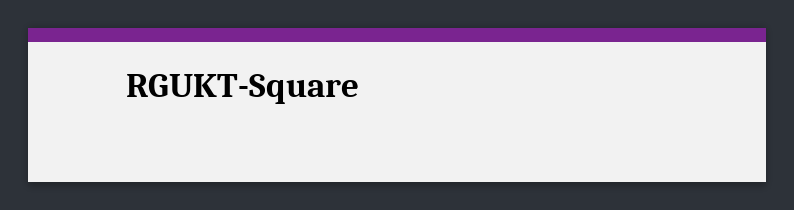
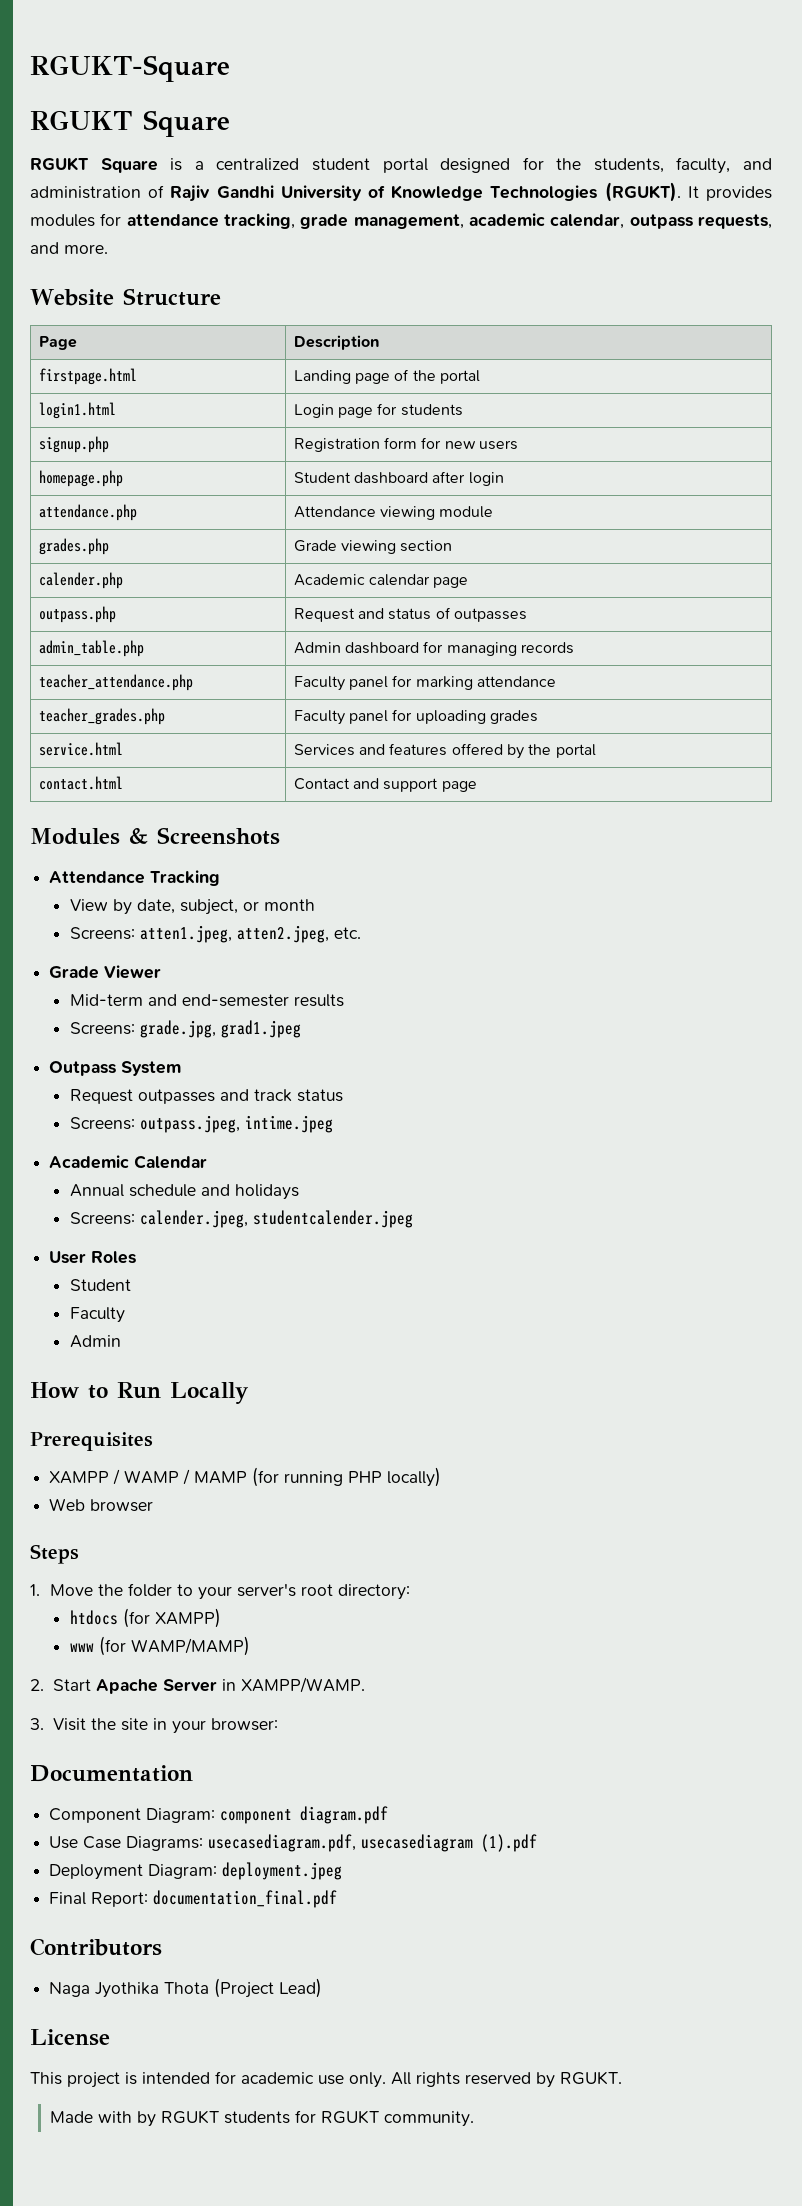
  RGUKT-Square
+ RGUKT Square
+ RGUKT Square is a centralized student portal designed for the students, faculty, and administration of Rajiv Gandhi University of Knowledge Technologies (RGUKT). It provides modules for attendance tracking, grade management, academic calendar, outpass requests, and more.
+ Website Structure
+ Page | Description
+ firstpage.html | Landing page of the portal
+ login1.html | Login page for students
+ signup.php | Registration form for new users
+ homepage.php | Student dashboard after login
+ attendance.php | Attendance viewing module
+ grades.php | Grade viewing section
+ calender.php | Academic calendar page
+ outpass.php | Request and status of outpasses
+ admin_table.php | Admin dashboard for managing records
+ teacher_attendance.php | Faculty panel for marking attendance
+ teacher_grades.php | Faculty panel for uploading grades
+ service.html | Services and features offered by the portal
+ contact.html | Contact and support page
+ Modules & Screenshots
+ Attendance Tracking
+ View by date, subject, or month
+ Screens: atten1.jpeg, atten2.jpeg, etc.
+ Grade Viewer
+ Mid-term and end-semester results
+ Screens: grade.jpg, grad1.jpeg
+ Outpass System
+ Request outpasses and track status
+ Screens: outpass.jpeg, intime.jpeg
+ Academic Calendar
+ Annual schedule and holidays
+ Screens: calender.jpeg, studentcalender.jpeg
+ User Roles
+ Student
+ Faculty
+ Admin
+ How to Run Locally
+ Prerequisites
+ XAMPP / WAMP / MAMP (for running PHP locally)
+ Web browser
+ Steps
+ 1. Move the folder to your server's root directory:
+ htdocs (for XAMPP)
+ www (for WAMP/MAMP)
+ 2. Start Apache Server in XAMPP/WAMP.
+ 3. Visit the site in your browser:
+ Documentation
+ Component Diagram: component diagram.pdf
+ Use Case Diagrams: usecasediagram.pdf, usecasediagram (1).pdf
+ Deployment Diagram: deployment.jpeg
+ Final Report: documentation_final.pdf
+ Contributors
+ Naga Jyothika Thota (Project Lead)
+ License
+ This project is intended for academic use only. All rights reserved by RGUKT.
+ Made with by RGUKT students for RGUKT community.

